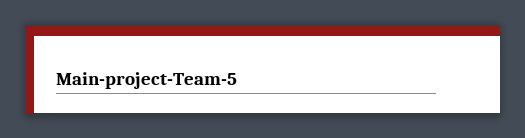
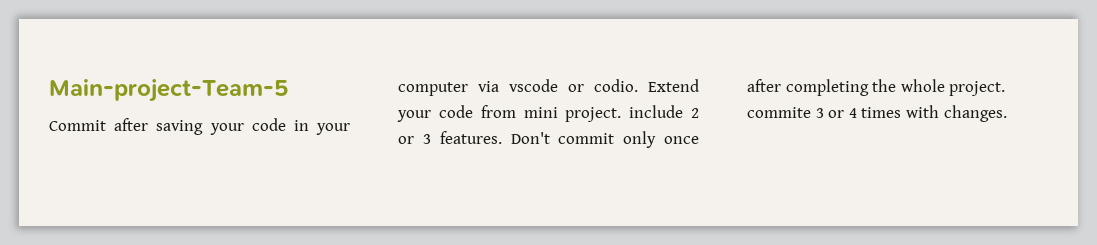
+ Commit after saving your code in your computer via vscode or codio. Extend your code from mini project. include 2 or 3 features. Don't commit only once after completing the whole project. commite 3 or 4 times with changes.

